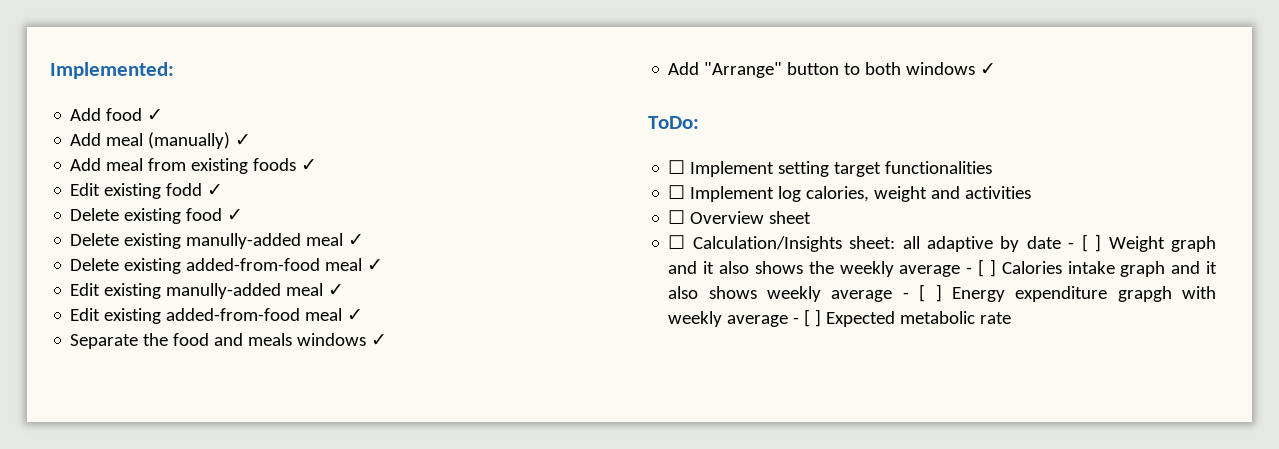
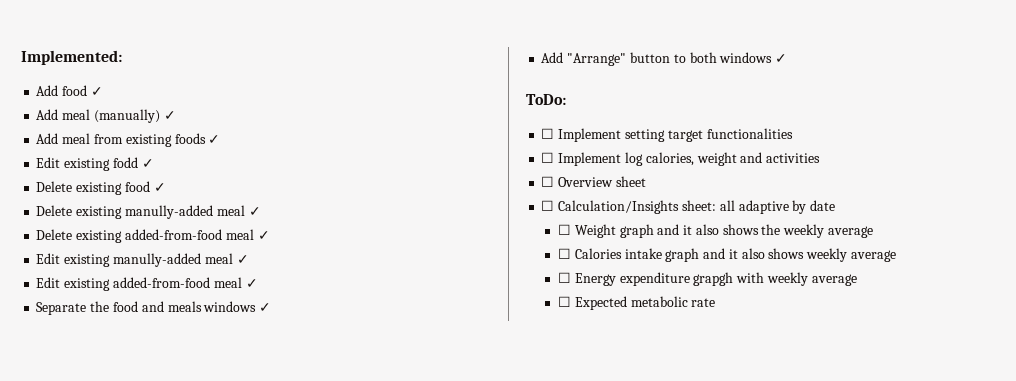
- ☐ Calculation/Insights sheet: all adaptive by date - [ ] Weight graph and it also shows the weekly average - [ ] Calories intake graph and it also shows weekly average - [ ] Energy expenditure grapgh with weekly average - [ ] Expected metabolic rate
+ ☐ Calculation/Insights sheet: all adaptive by date
+ ☐ Weight graph and it also shows the weekly average
+ ☐ Calories intake graph and it also shows weekly average
+ ☐ Energy expenditure grapgh with weekly average
+ ☐ Expected metabolic rate

